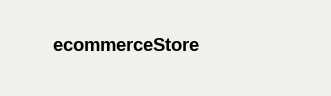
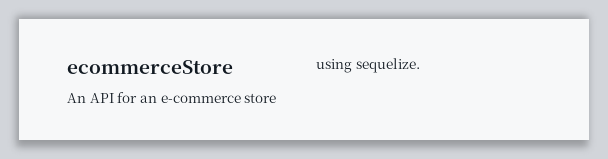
+ An API for an e-commerce store using sequelize.

